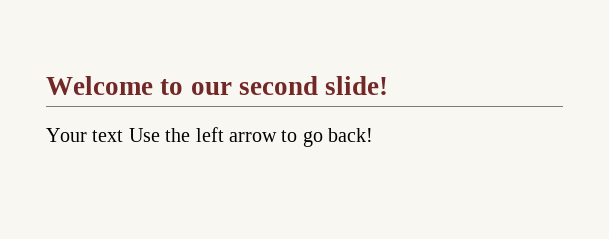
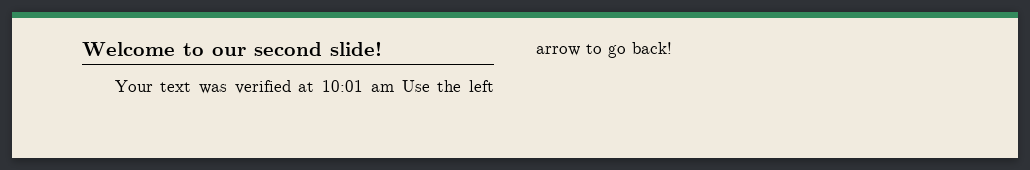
- Your text Use the left arrow to go back!
+ Your text was verified at 10:01 am Use the left arrow to go back!

